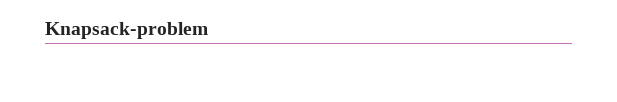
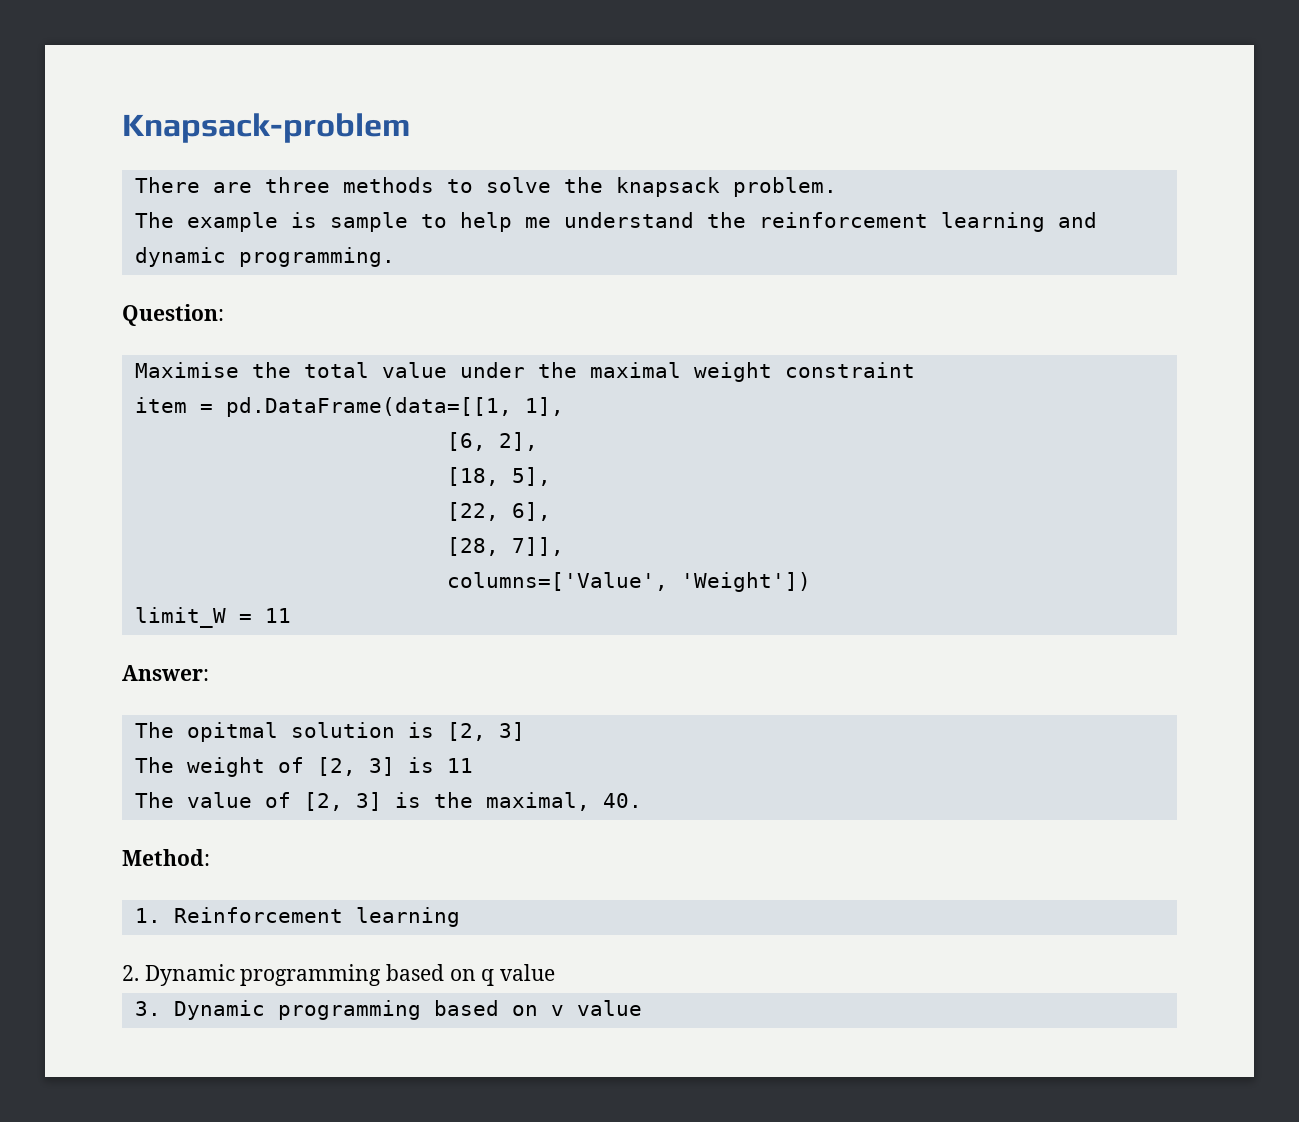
+ There are three methods to solve the knapsack problem.
+ The example is sample to help me understand the reinforcement learning and dynamic programming.
+ Question:
+ Maximise the total value under the maximal weight constraint
+ item = pd.DataFrame(data=[[1, 1],
+ [6, 2],
+ [18, 5],
+ [22, 6],
+ [28, 7]],
+ columns=['Value', 'Weight'])
+ limit_W = 11
+ Answer:
+ The opitmal solution is [2, 3]
+ The weight of [2, 3] is 11
+ The value of [2, 3] is the maximal, 40.
+ Method:
+ 1. Reinforcement learning
+ 2. Dynamic programming based on q value
+ 3. Dynamic programming based on v value

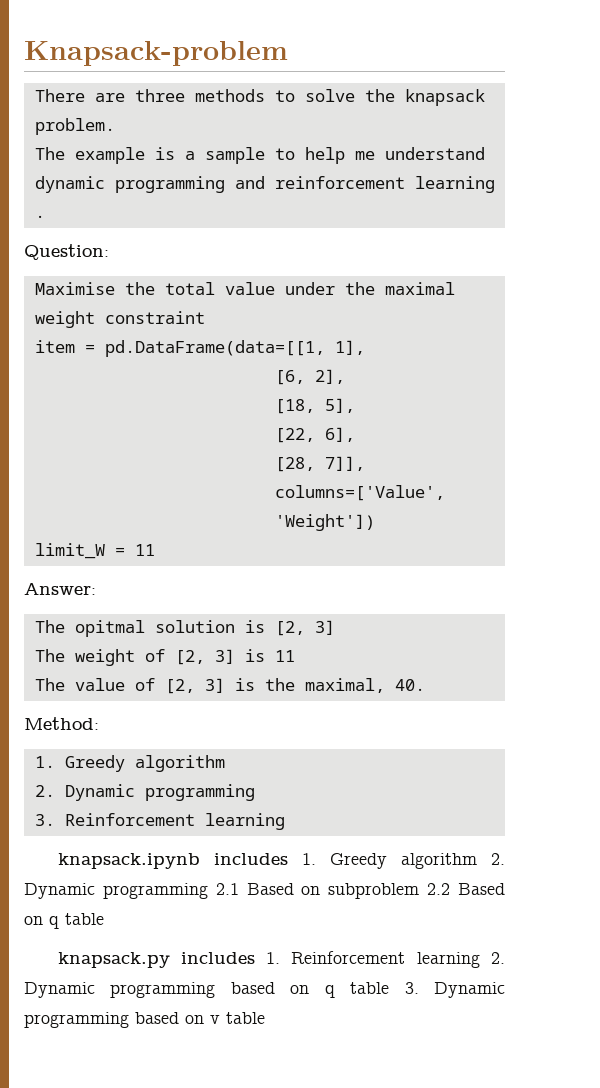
- The example is sample to help me understand the reinforcement learning and dynamic programming.
+ The example is a sample to help me understand dynamic programming and reinforcement learning .
  Method:
- 1. Reinforcement learning
- 2. Dynamic programming based on q value
- 3. Dynamic programming based on v value
+ 1. Greedy algorithm
+ 2. Dynamic programming
+ 3. Reinforcement learning
+ knapsack.ipynb includes 1. Greedy algorithm 2. Dynamic programming 2.1 Based on subproblem 2.2 Based on q table
+ knapsack.py includes 1. Reinforcement learning 2. Dynamic programming based on q table 3. Dynamic programming based on v table

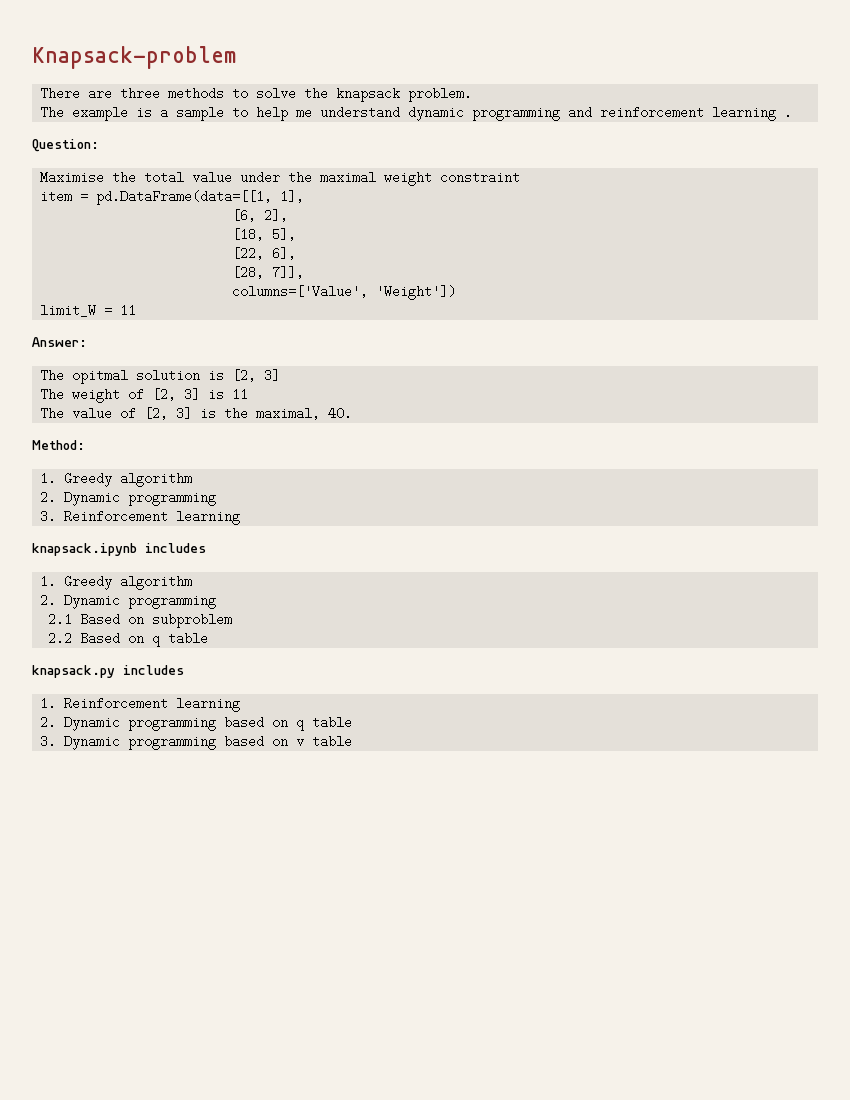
- knapsack.ipynb includes 1. Greedy algorithm 2. Dynamic programming 2.1 Based on subproblem 2.2 Based on q table
+ knapsack.ipynb includes
+ 1. Greedy algorithm
+ 2. Dynamic programming
+ 2.1 Based on subproblem
+ 2.2 Based on q table
- knapsack.py includes 1. Reinforcement learning 2. Dynamic programming based on q table 3. Dynamic programming based on v table
+ knapsack.py includes
+ 1. Reinforcement learning
+ 2. Dynamic programming based on q table
+ 3. Dynamic programming based on v table

